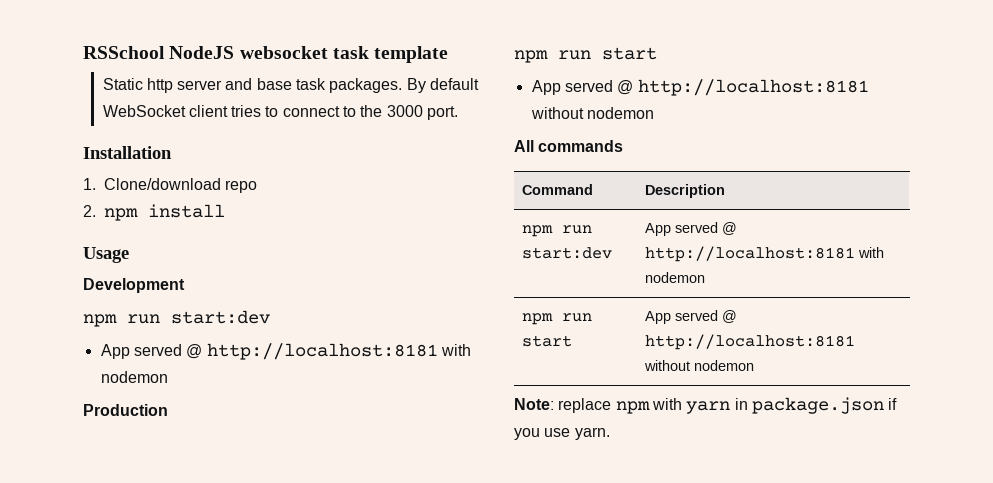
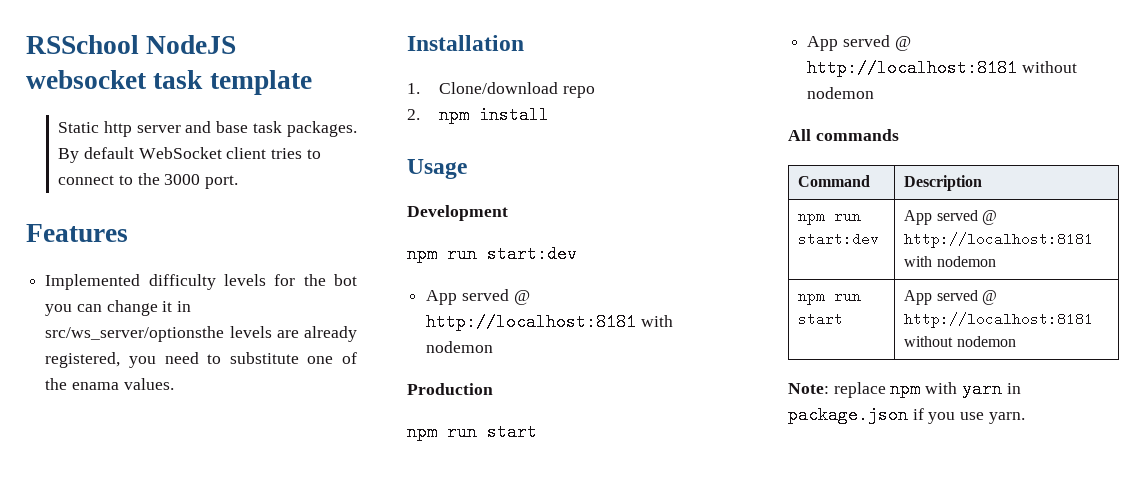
+ Features
+ Implemented difficulty levels for the bot you can change it in src/ws_server/optionsthe levels are already registered, you need to substitute one of the enama values.

